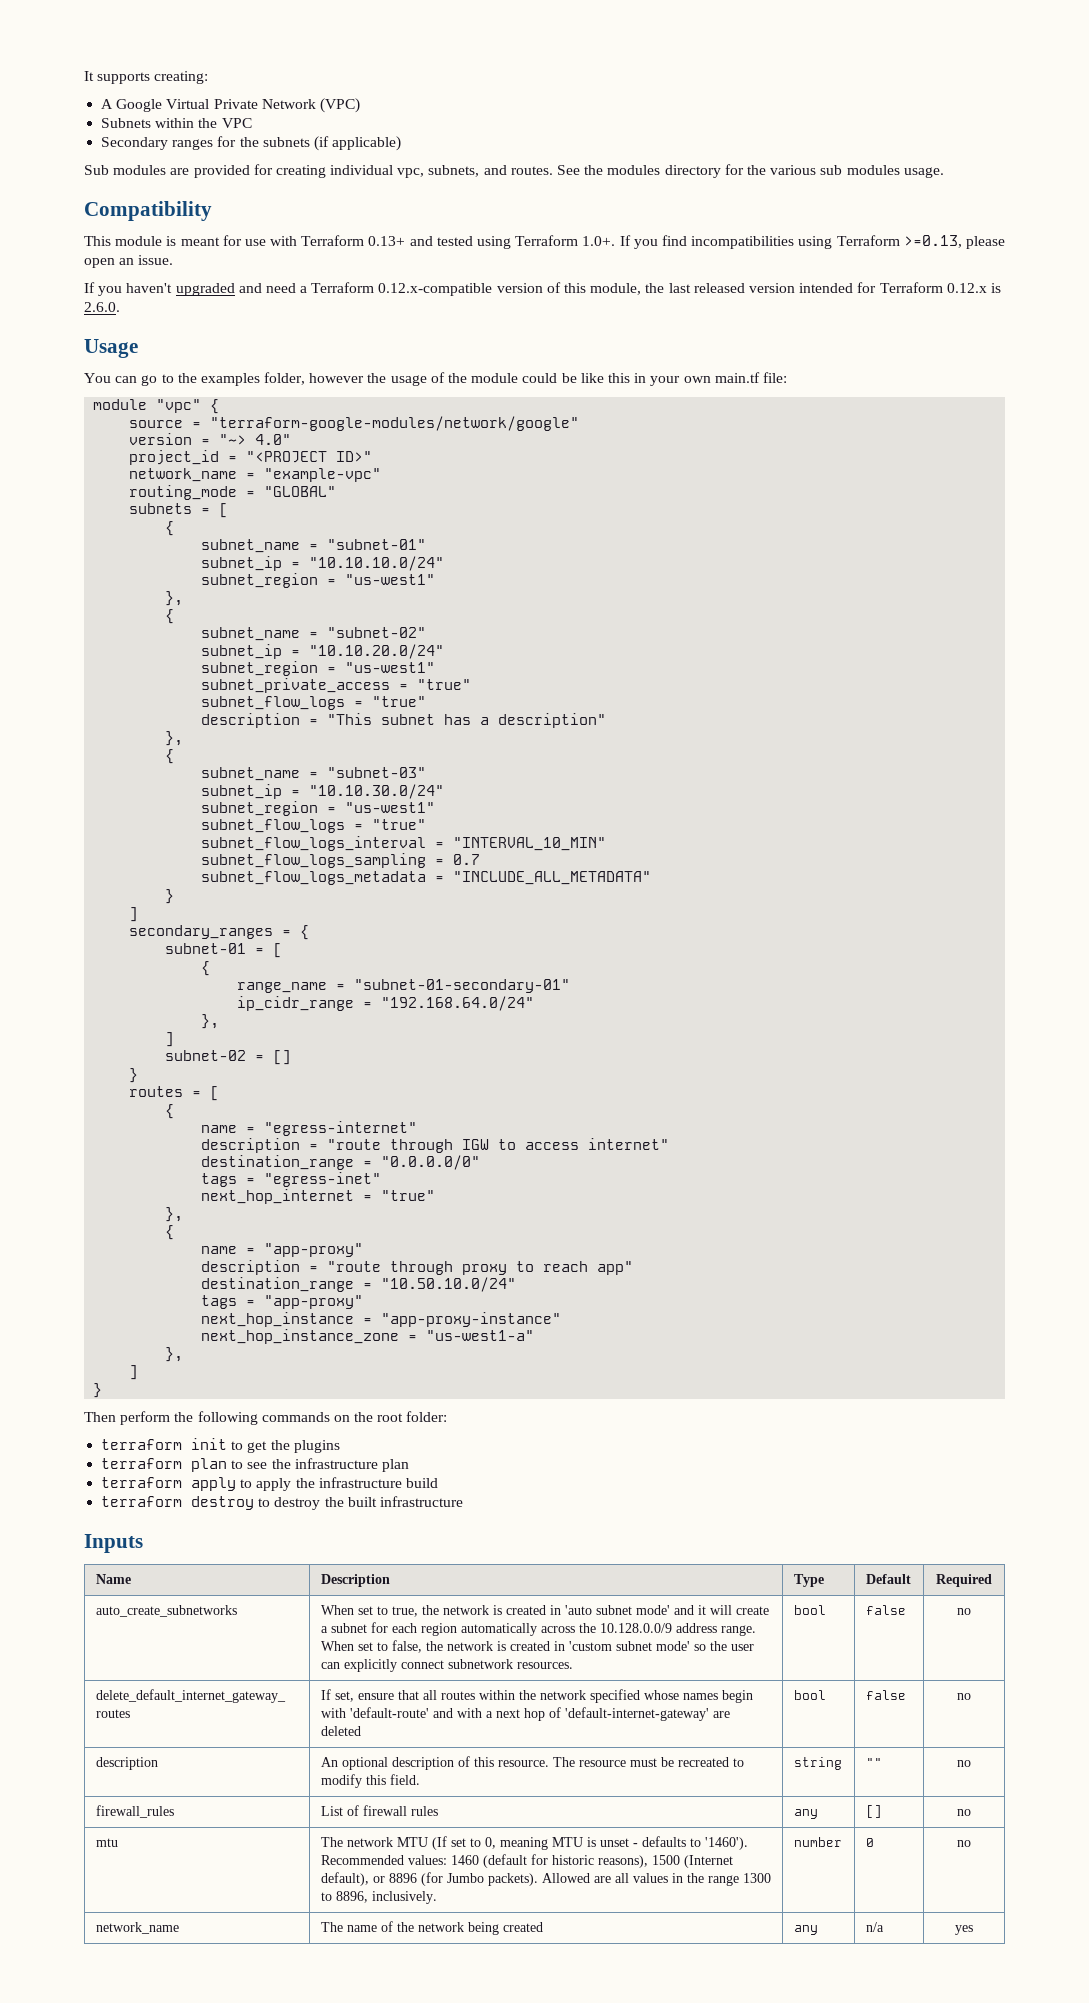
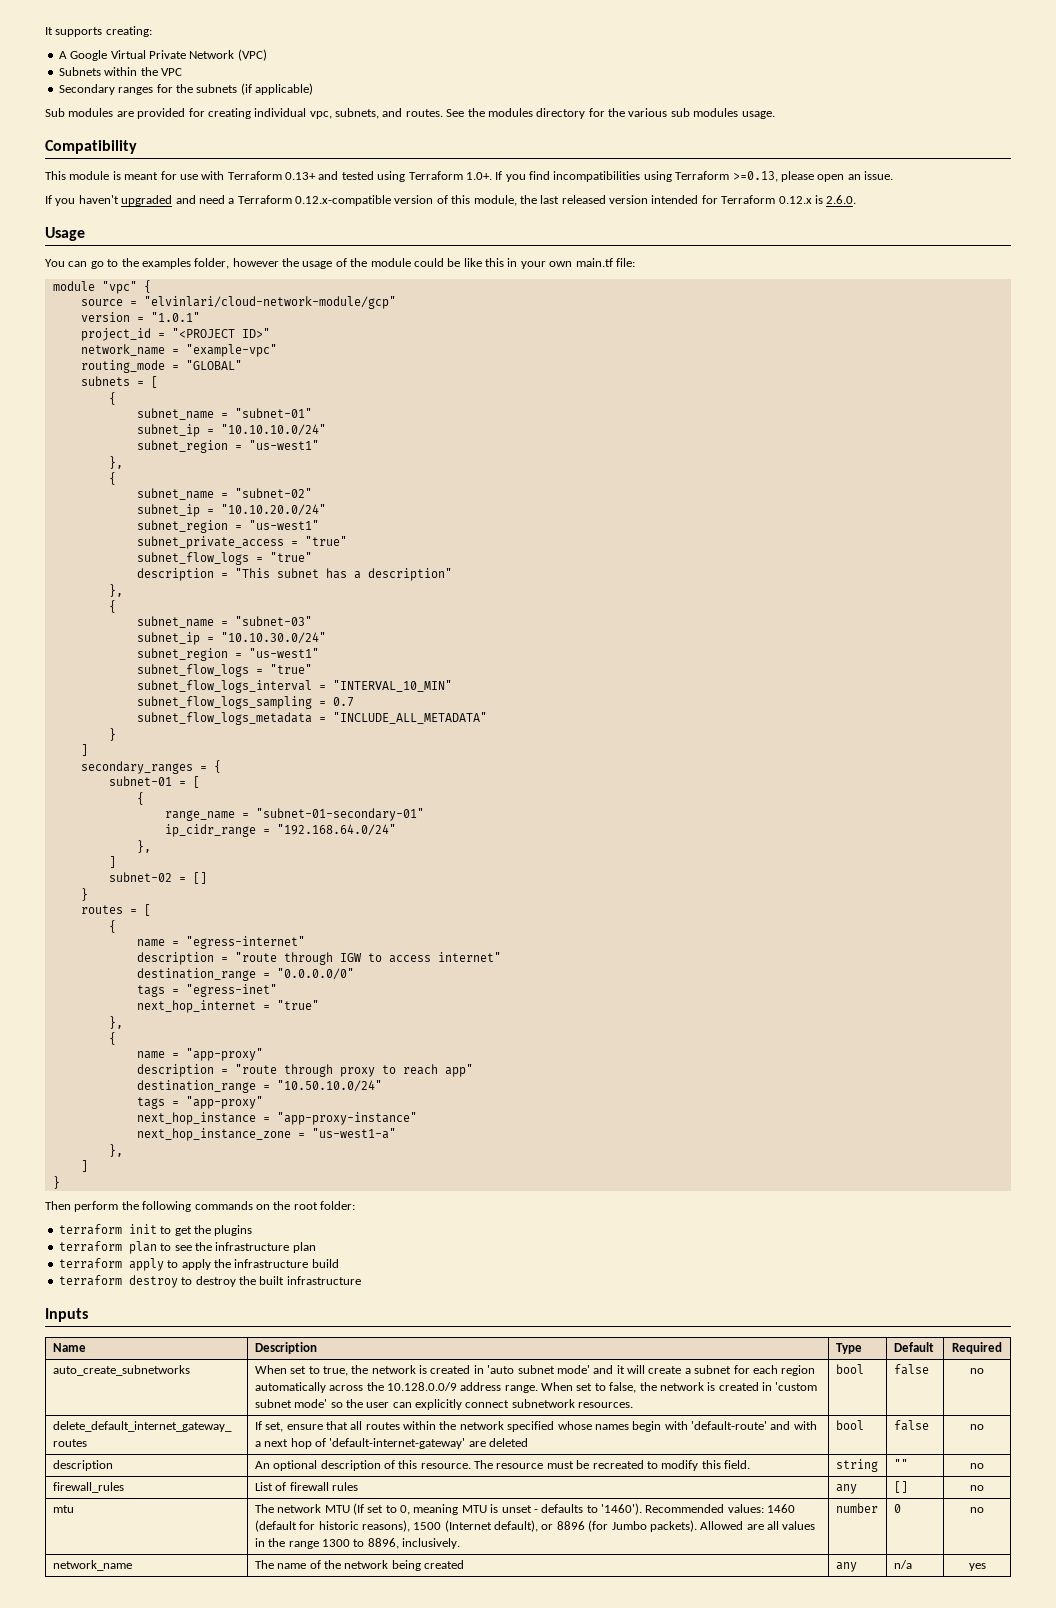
- source = "terraform-google-modules/network/google"
+ source = "elvinlari/cloud-network-module/gcp"
- version = "~> 4.0"
+ version = "1.0.1"

